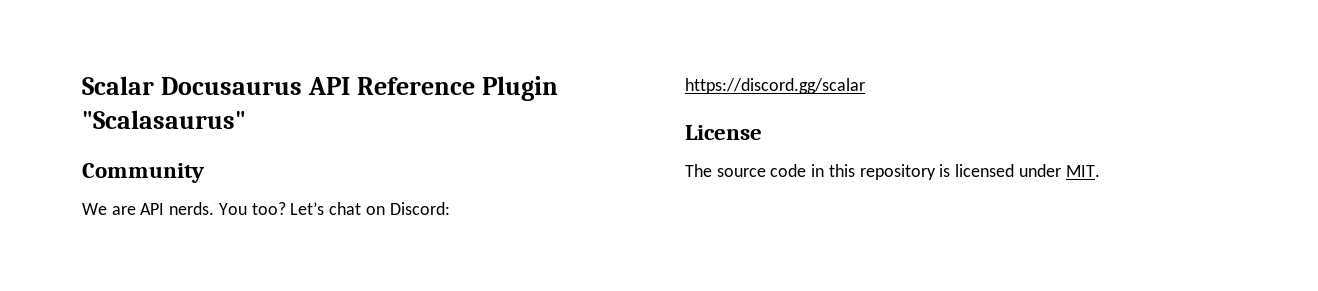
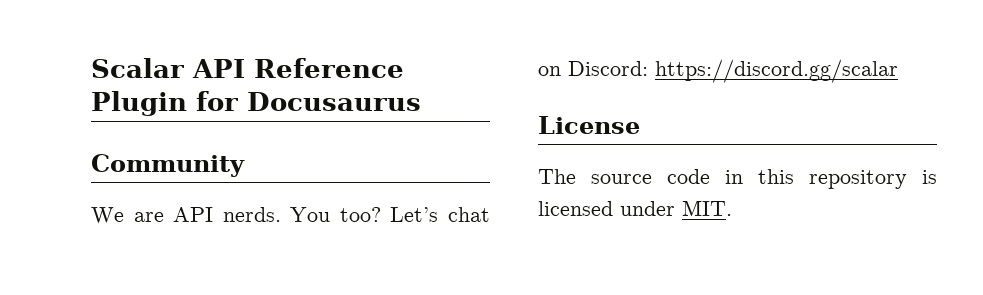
- Scalar Docusaurus API Reference Plugin "Scalasaurus"
+ Scalar API Reference Plugin for Docusaurus

